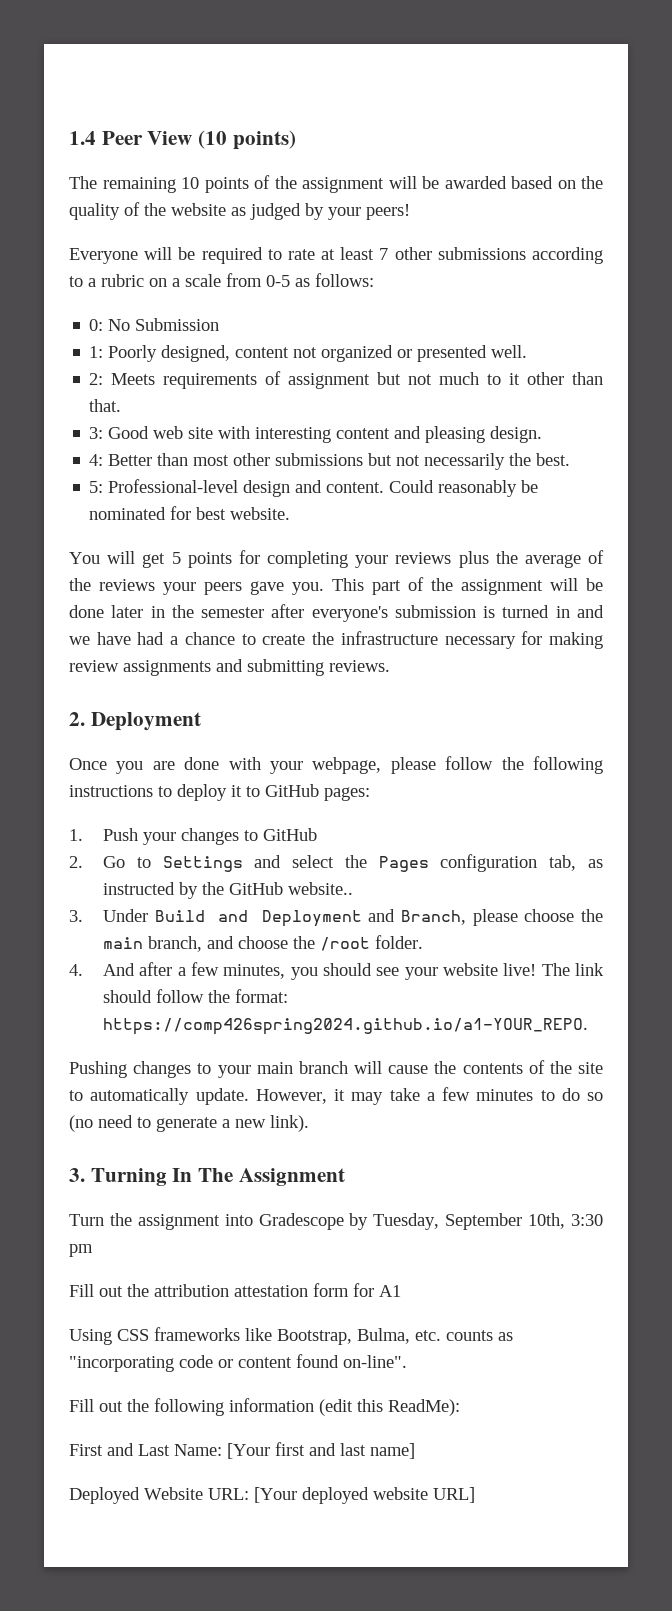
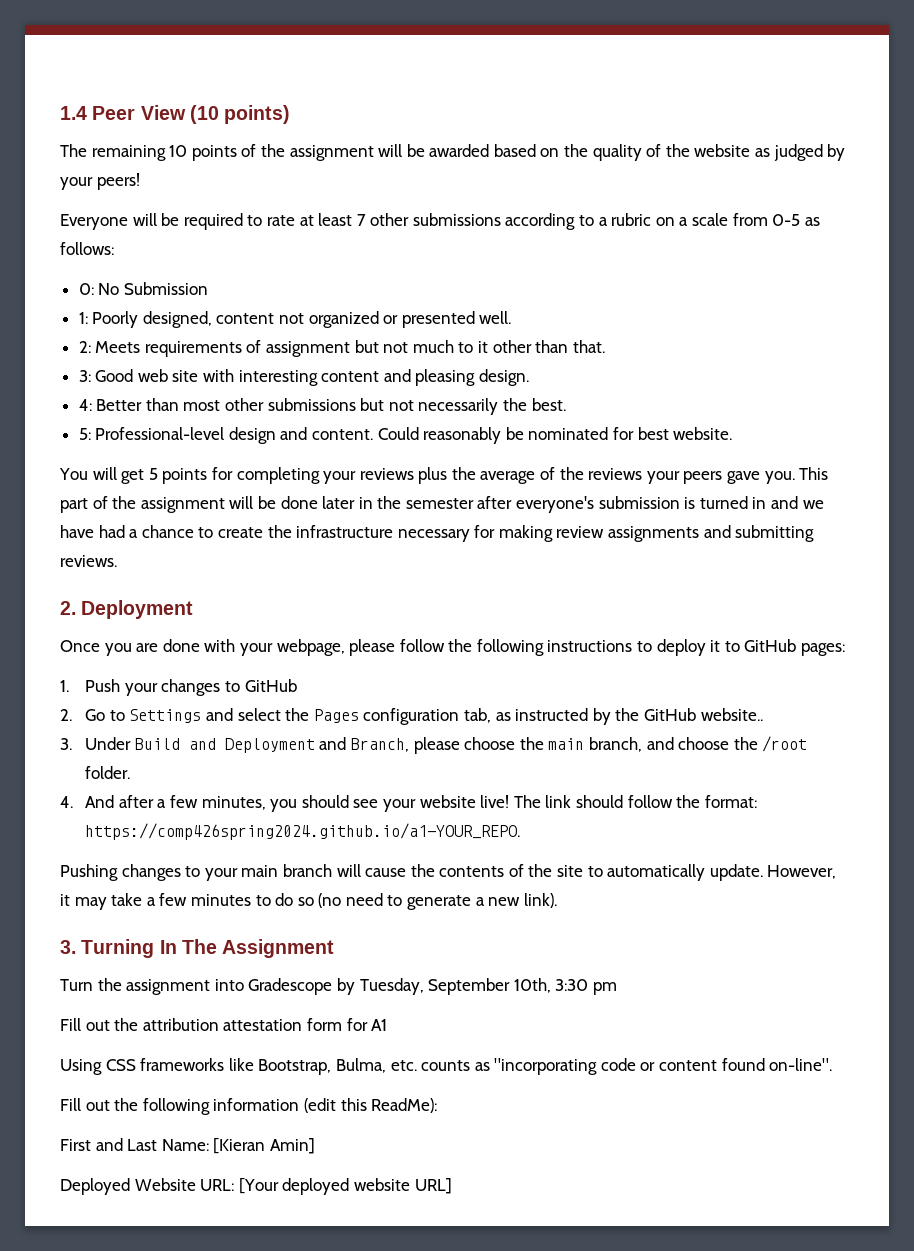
- First and Last Name: [Your first and last name]
+ First and Last Name: [Kieran Amin]

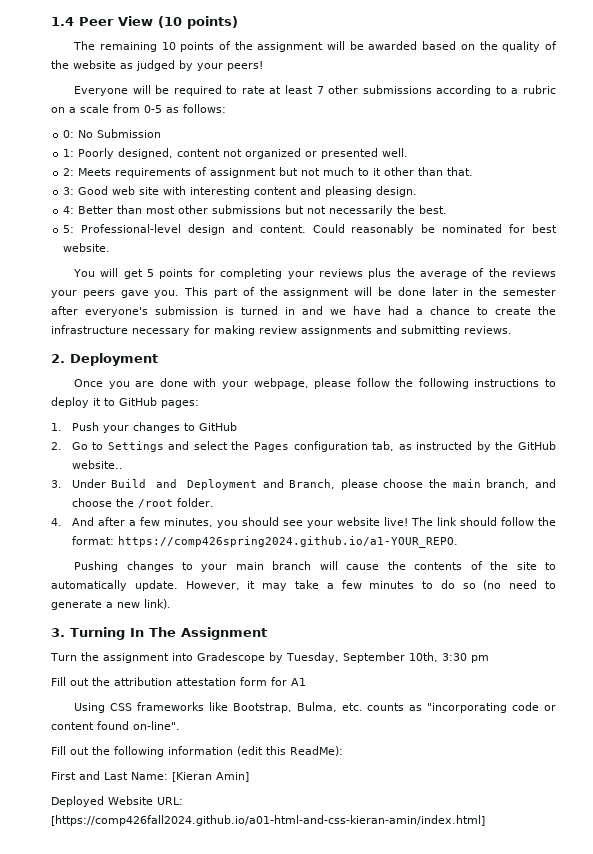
- Deployed Website URL: [Your deployed website URL]
+ Deployed Website URL: [https://comp426fall2024.github.io/a01-html-and-css-kieran-amin/index.html]

